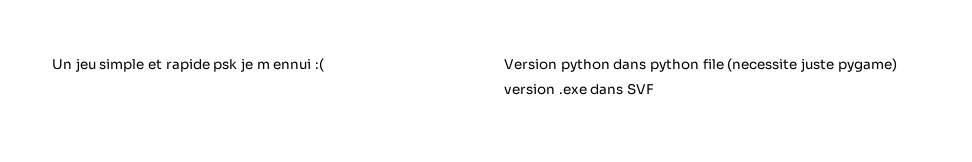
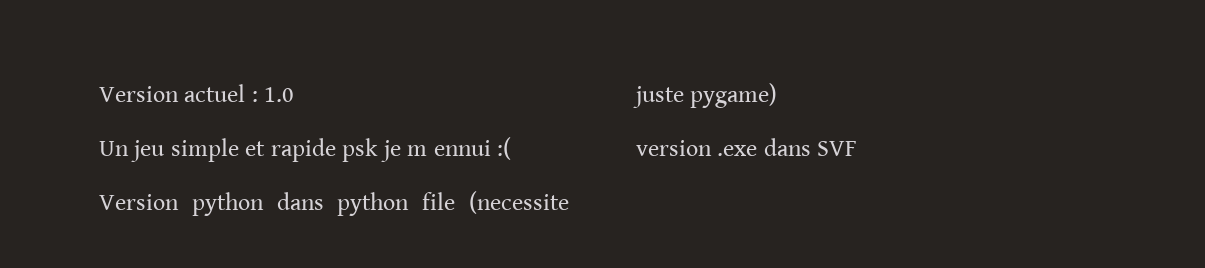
+ Version actuel : 1.0

